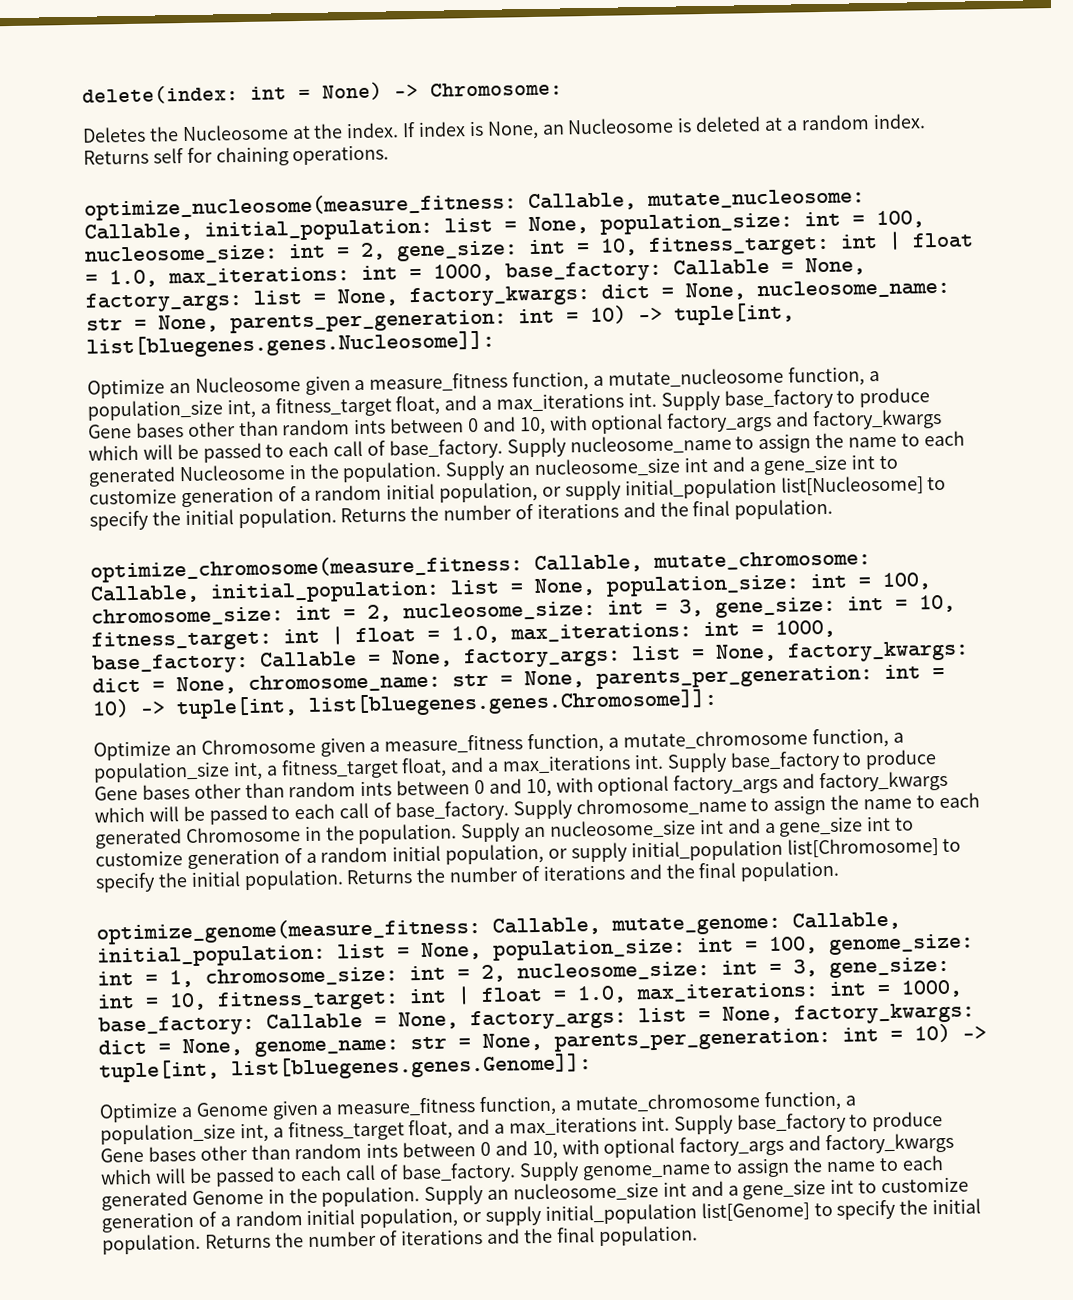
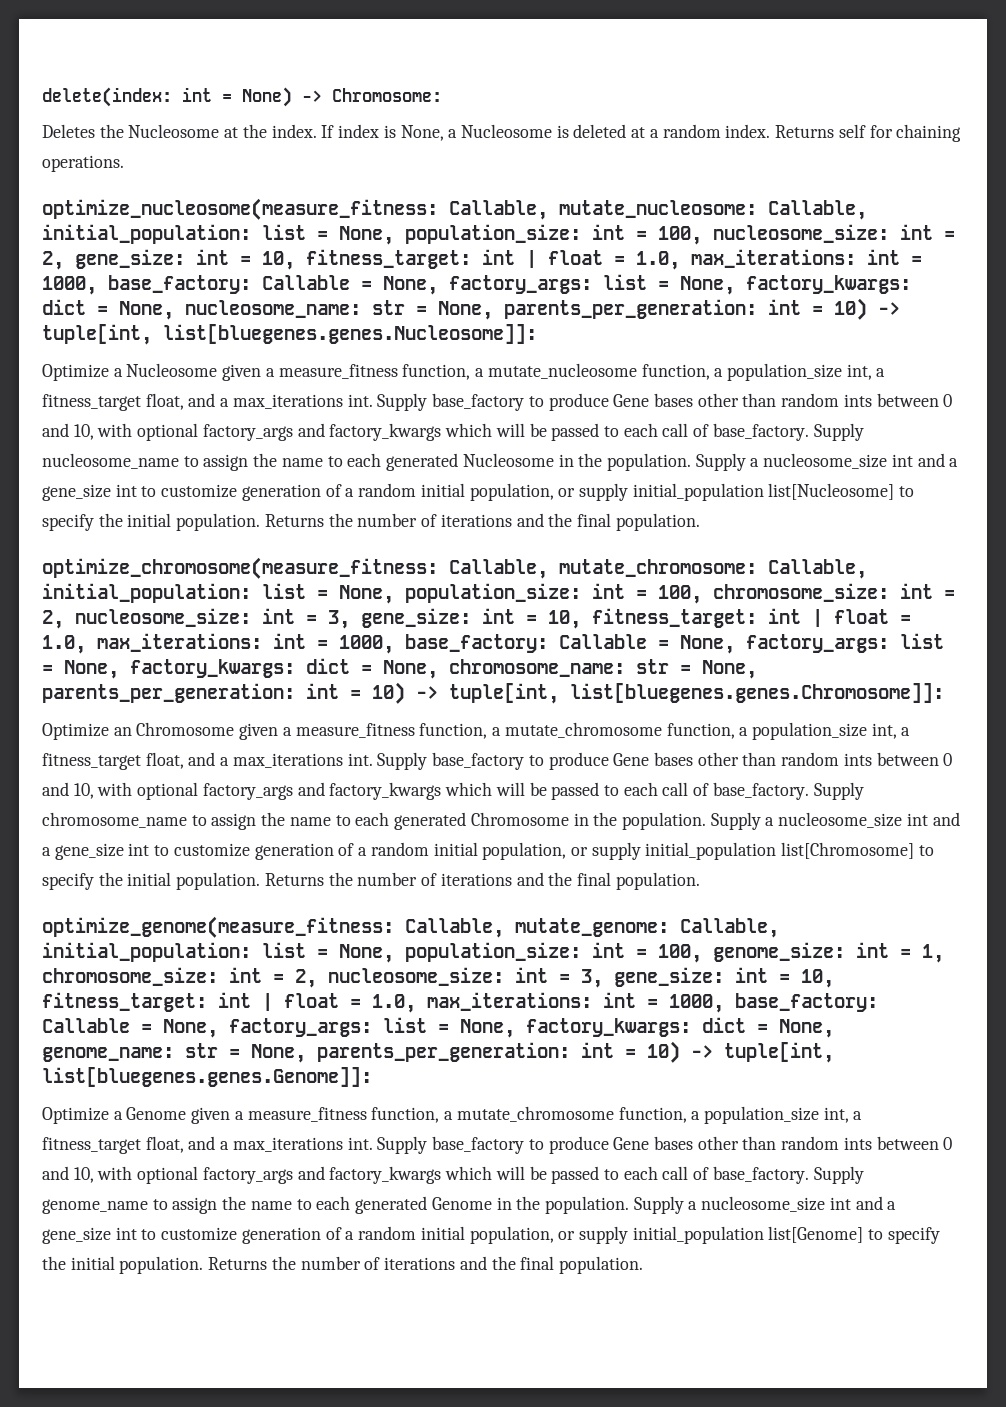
- If index is None, an Nucleosome is deleted at a random index.
+ If index is None, a Nucleosome is deleted at a random index.
- Optimize an Nucleosome given a measure_fitness function, a mutate_nucleosome function, a population_size int, a fitness_target float, and a max_iterations int.
+ Optimize a Nucleosome given a measure_fitness function, a mutate_nucleosome function, a population_size int, a fitness_target float, and a max_iterations int.
- Supply an nucleosome_size int and a gene_size int to customize generation of a random initial population, or supply initial_population list[Nucleosome] to specify the initial population.
+ Supply a nucleosome_size int and a gene_size int to customize generation of a random initial population, or supply initial_population list[Nucleosome] to specify the initial population.
- Supply an nucleosome_size int and a gene_size int to customize generation of a random initial population, or supply initial_population list[Chromosome] to specify the initial population.
+ Supply a nucleosome_size int and a gene_size int to customize generation of a random initial population, or supply initial_population list[Chromosome] to specify the initial population.
- Supply an nucleosome_size int and a gene_size int to customize generation of a random initial population, or supply initial_population list[Genome] to specify the initial population.
+ Supply a nucleosome_size int and a gene_size int to customize generation of a random initial population, or supply initial_population list[Genome] to specify the initial population.

